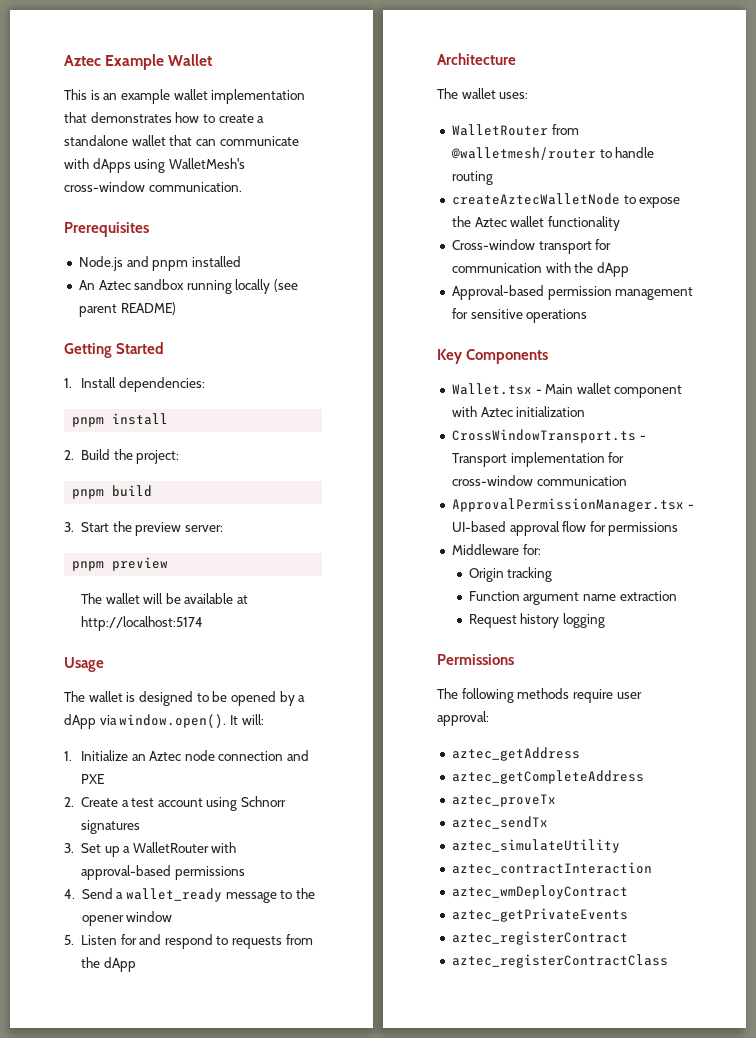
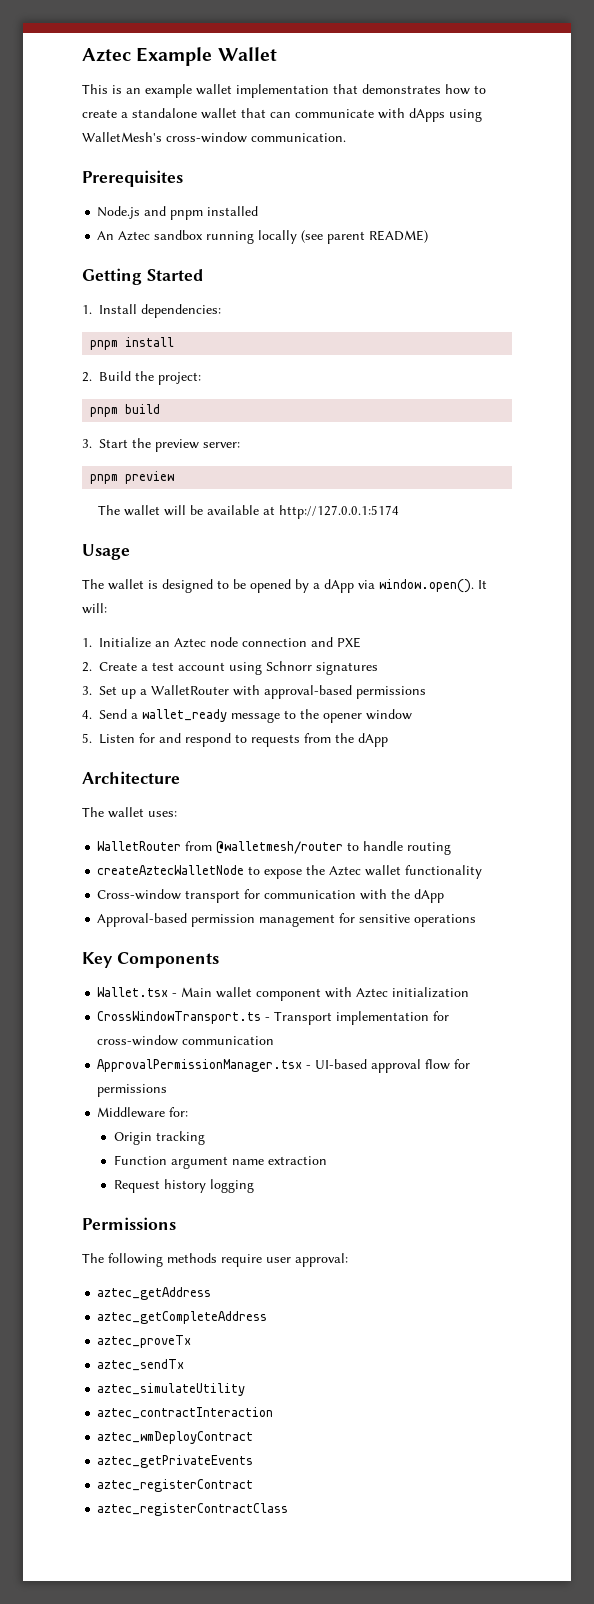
- The wallet will be available at http://localhost:5174
+ The wallet will be available at http://127.0.0.1:5174

